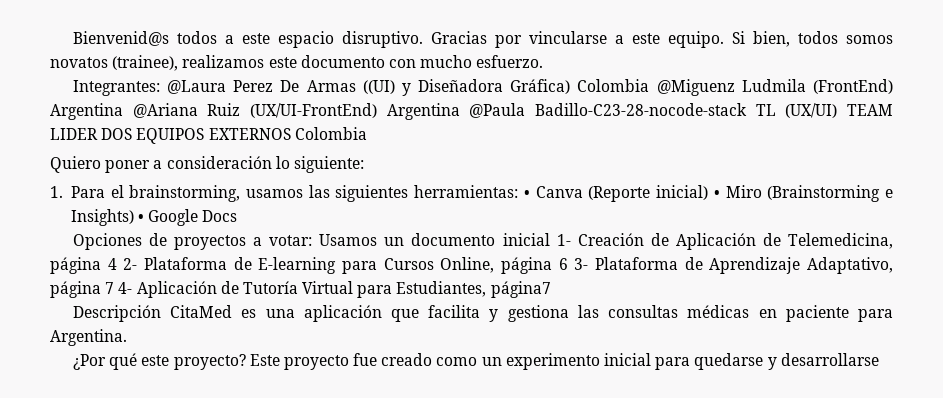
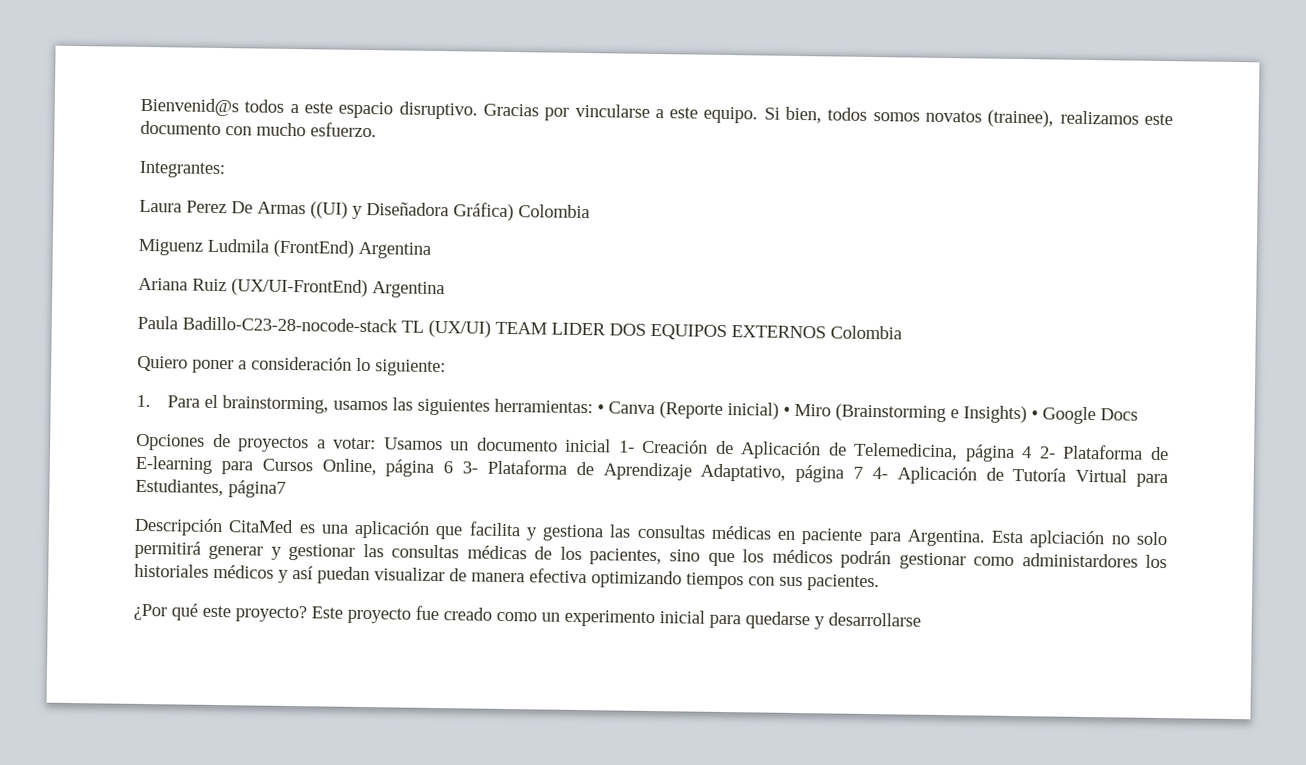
- Integrantes: @Laura Perez De Armas ((UI) y Diseñadora Gráfica) Colombia @Miguenz Ludmila (FrontEnd) Argentina @Ariana Ruiz (UX/UI-FrontEnd) Argentina @Paula Badillo-C23-28-nocode-stack TL (UX/UI) TEAM LIDER DOS EQUIPOS EXTERNOS Colombia
+ Integrantes:
+ Laura Perez De Armas ((UI) y Diseñadora Gráfica) Colombia
+ Miguenz Ludmila (FrontEnd) Argentina
+ Ariana Ruiz (UX/UI-FrontEnd) Argentina
+ Paula Badillo-C23-28-nocode-stack TL (UX/UI) TEAM LIDER DOS EQUIPOS EXTERNOS Colombia
+ Esta aplciación no solo permitirá generar y gestionar las consultas médicas de los pacientes, sino que los médicos podrán gestionar como administardores los historiales médicos y así puedan visualizar de manera efectiva optimizando tiempos con sus pacientes.

